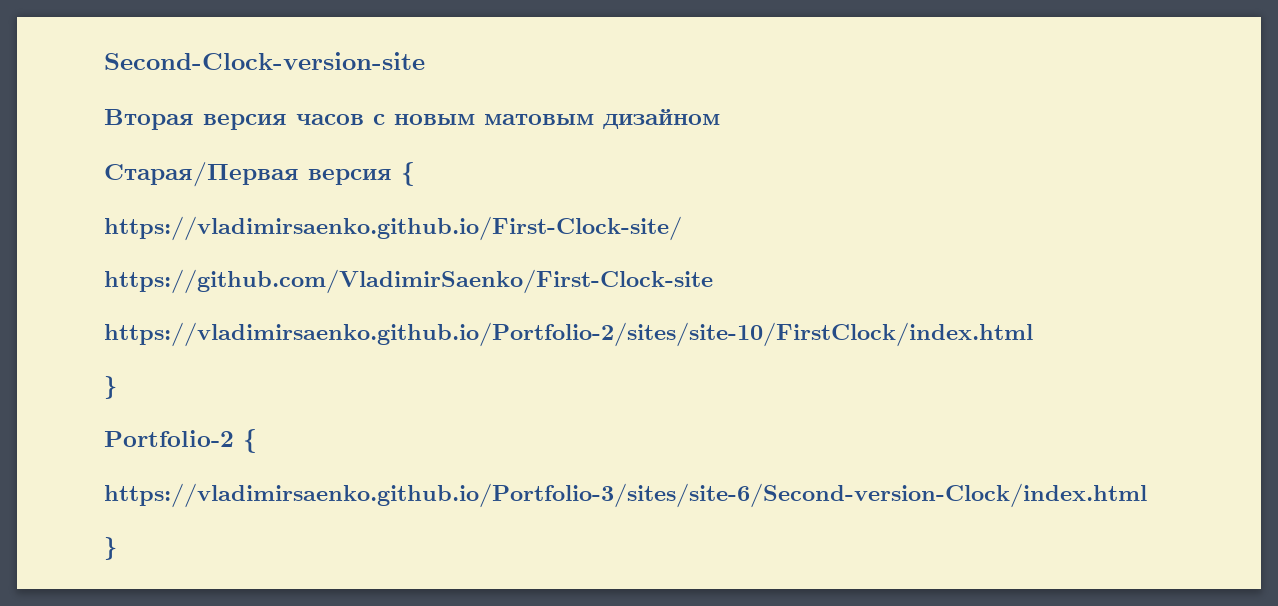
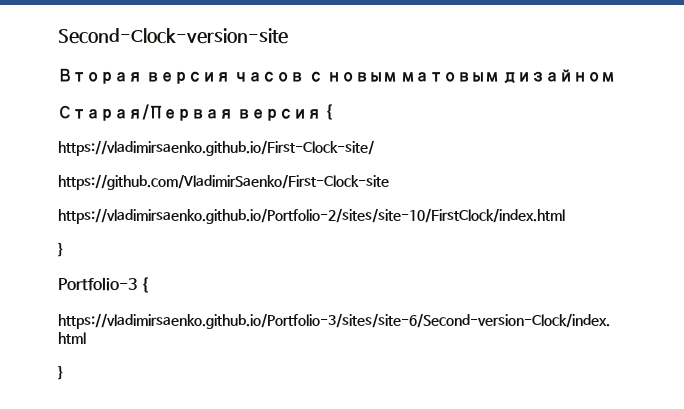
- Portfolio-2 {
+ Portfolio-3 {

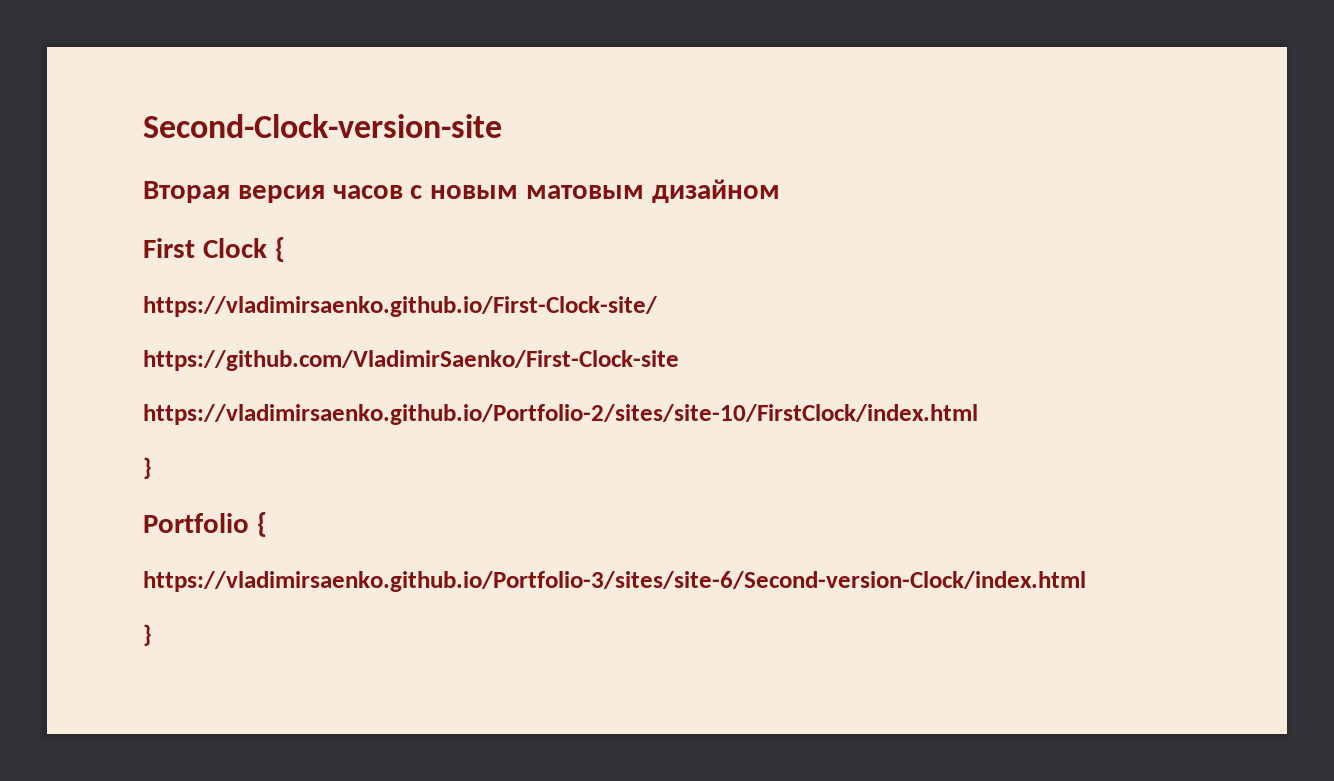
- Старая/Первая версия {
+ First Clock {
- Portfolio-3 {
+ Portfolio {

